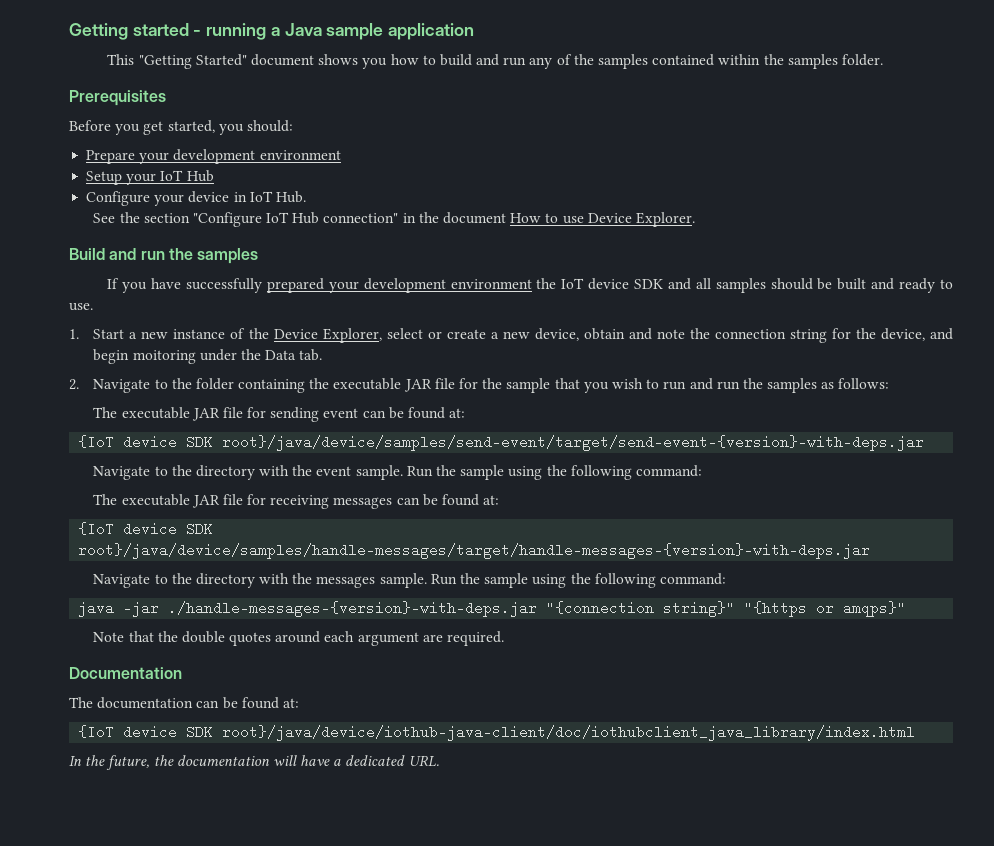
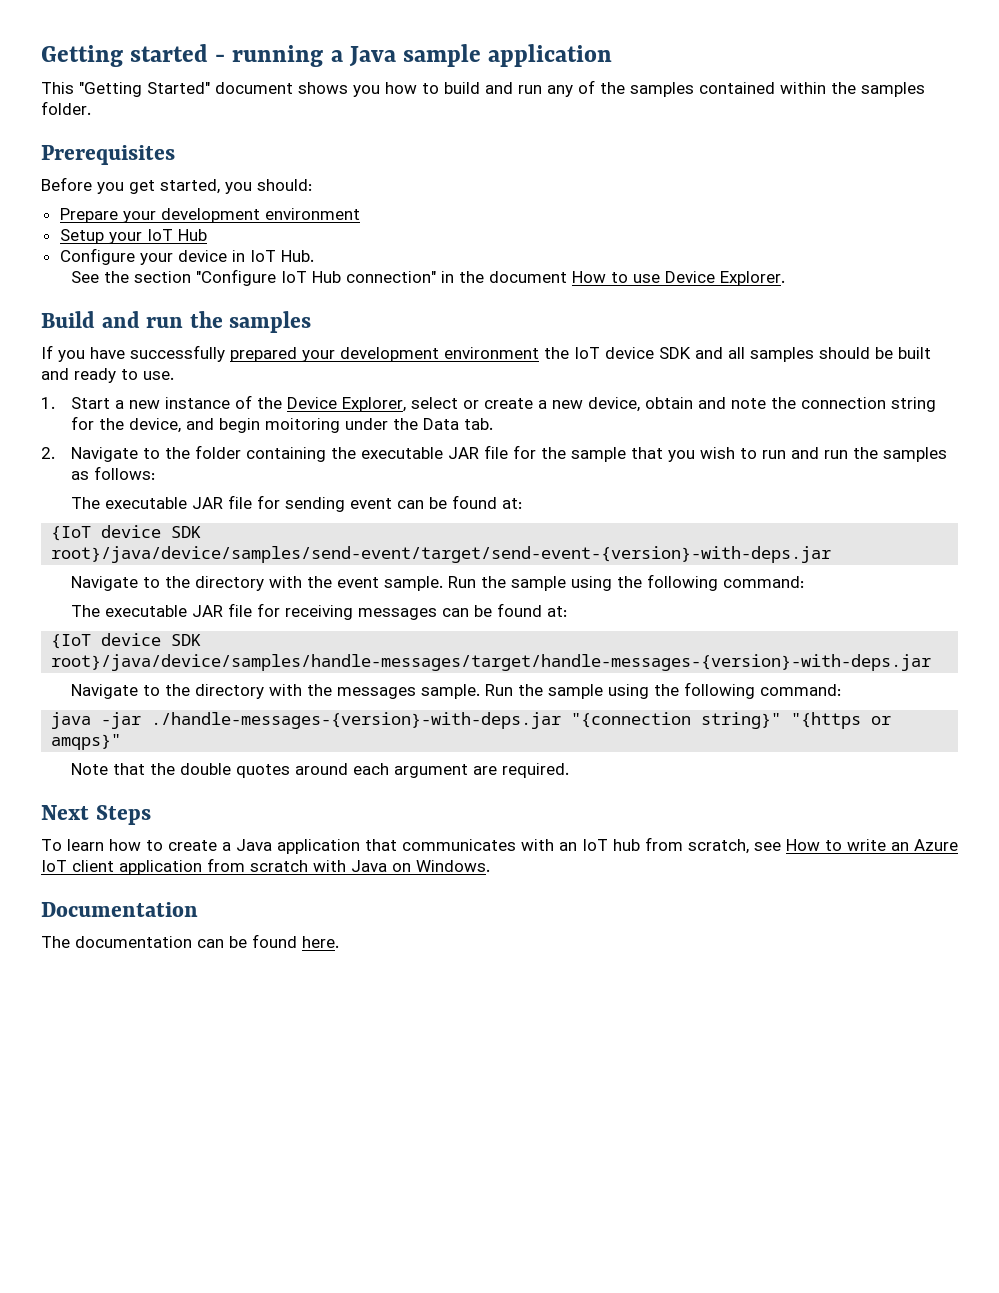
+ Next Steps
+ To learn how to create a Java application that communicates with an IoT hub from scratch, see How to write an Azure IoT client application from scratch with Java on Windows.
- The documentation can be found at:
- {IoT device SDK root}/java/device/iothub-java-client/doc/iothubclient_java_library/index.html
- In the future, the documentation will have a dedicated URL.
+ The documentation can be found here.

